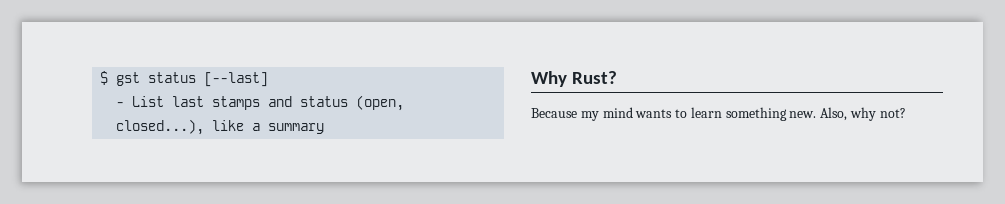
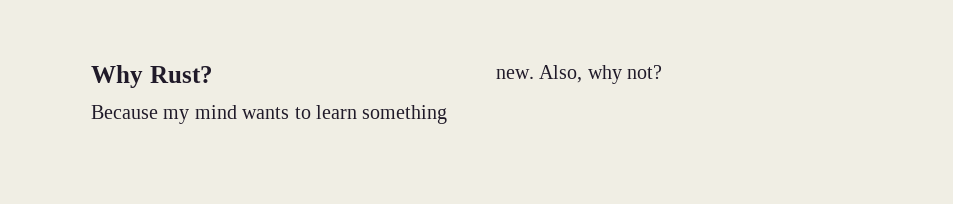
- $ gst status [--last]
- - List last stamps and status (open, closed...), like a summary

